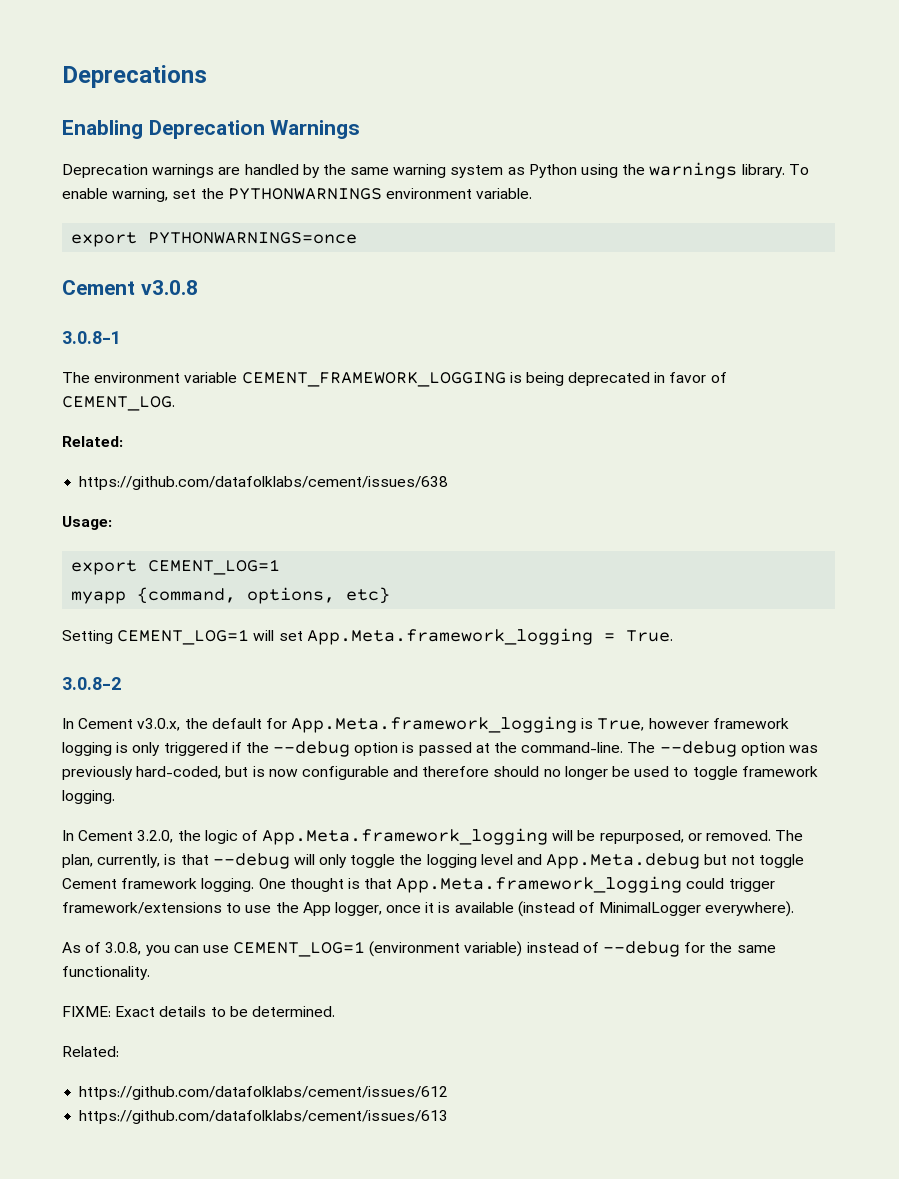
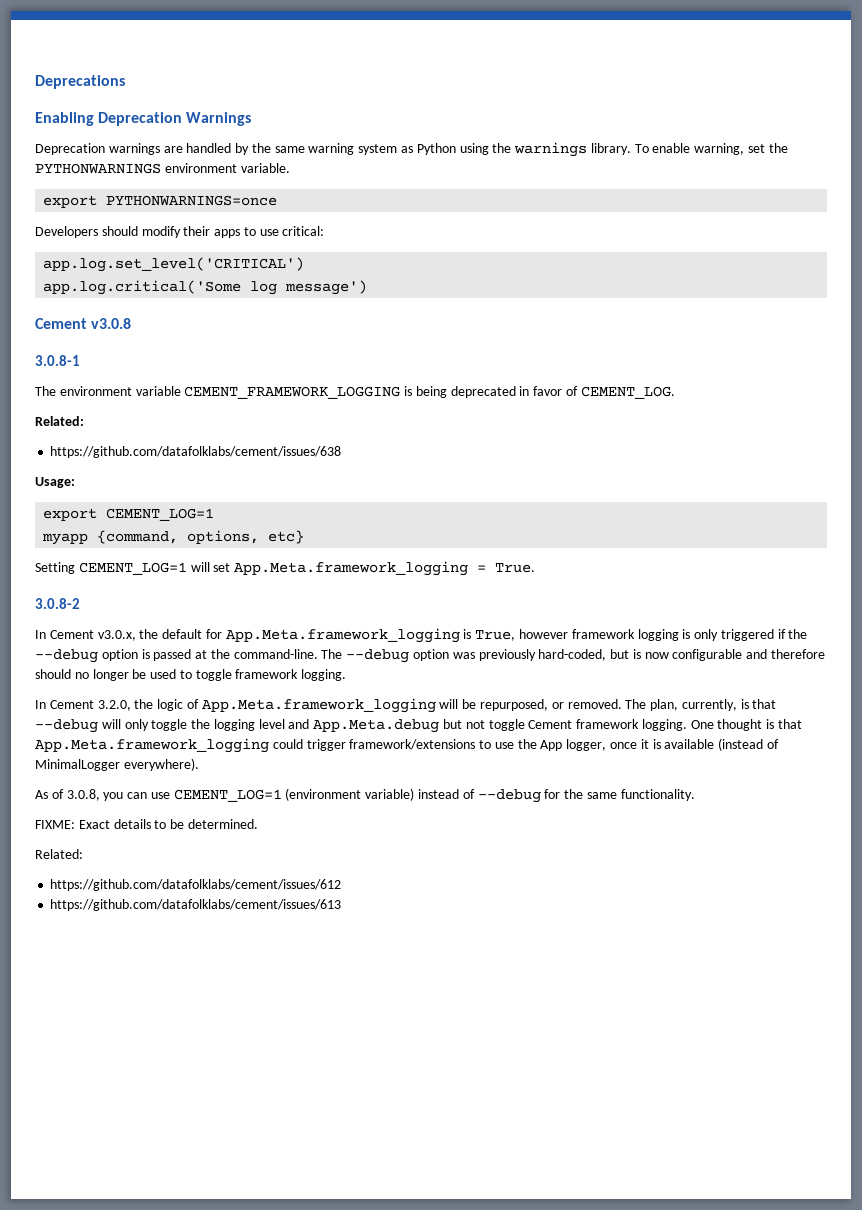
+ Developers should modify their apps to use critical:
+ app.log.set_level('CRITICAL')
+ app.log.critical('Some log message')

